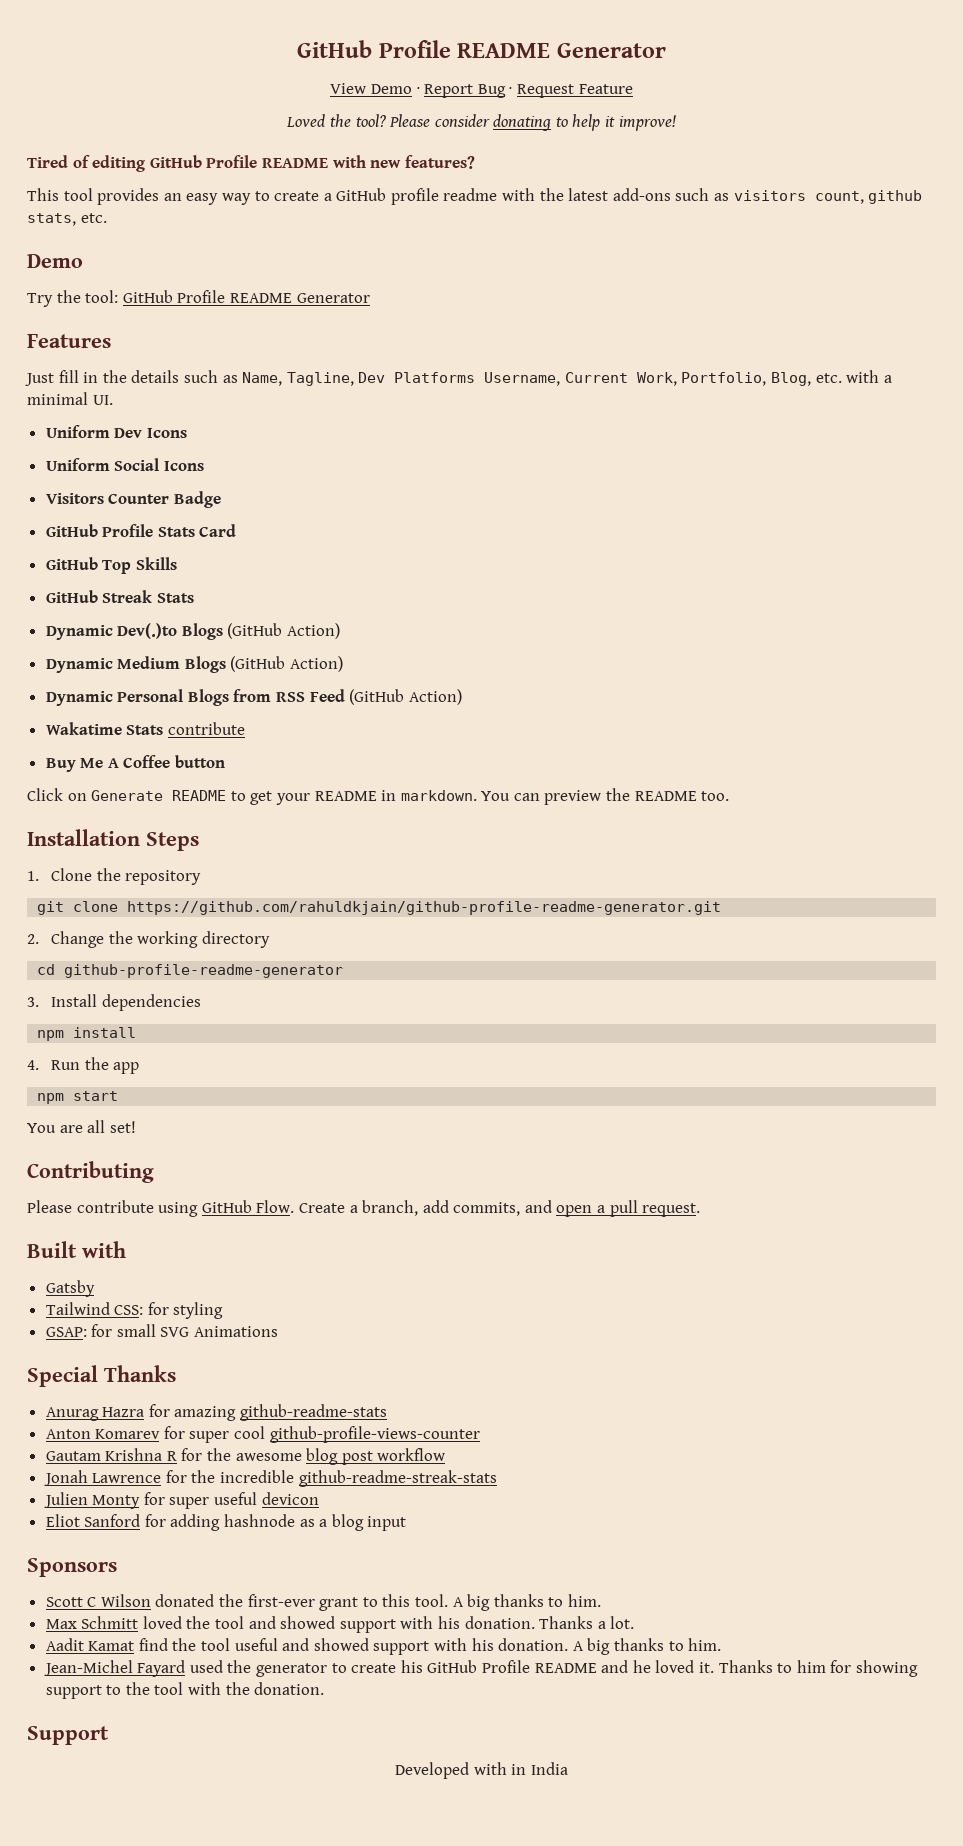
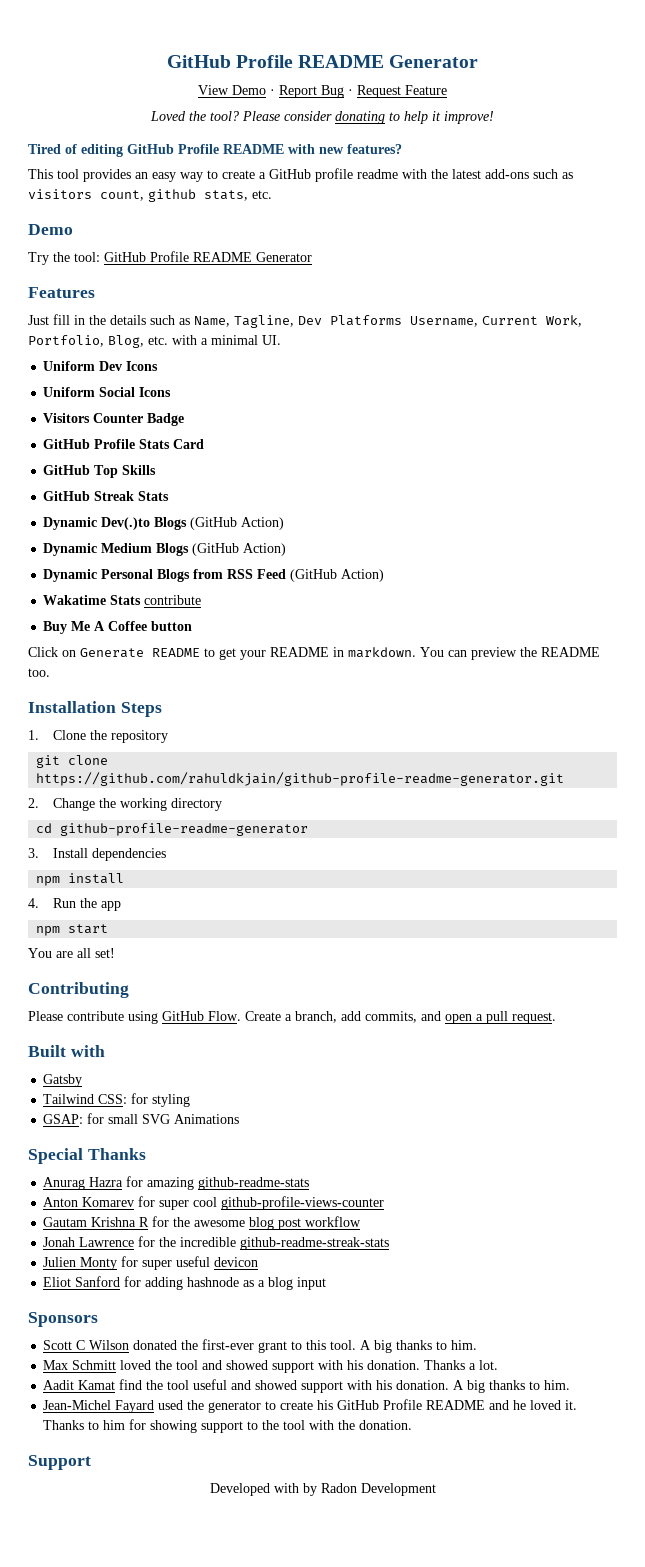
- Developed with in India
+ Developed with by Radon Development

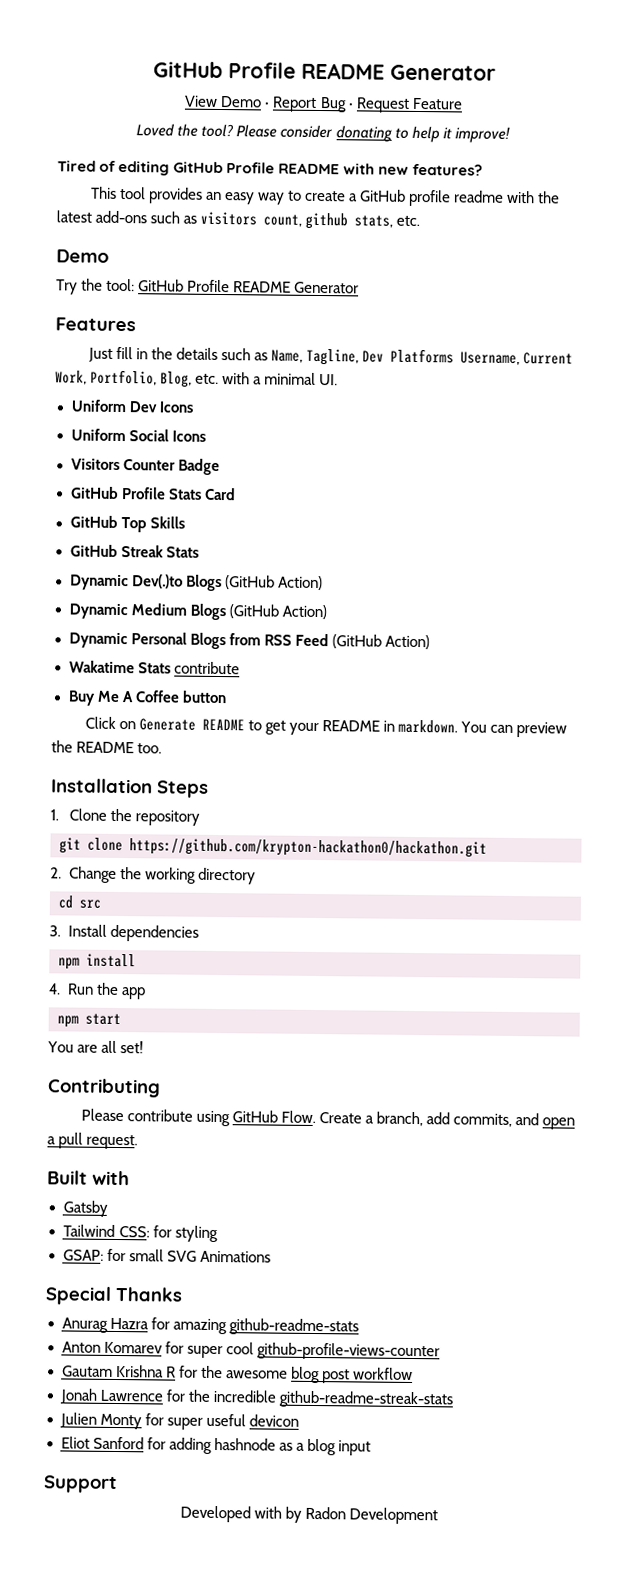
- git clone https://github.com/rahuldkjain/github-profile-readme-generator.git
+ git clone https://github.com/krypton-hackathon0/hackathon.git
- cd github-profile-readme-generator
+ cd src
- Sponsors
- Scott C Wilson donated the first-ever grant to this tool. A big thanks to him.
- Max Schmitt loved the tool and showed support with his donation. Thanks a lot.
- Aadit Kamat find the tool useful and showed support with his donation. A big thanks to him.
- Jean-Michel Fayard used the generator to create his GitHub Profile README and he loved it. Thanks to him for showing support to the tool with the donation.

